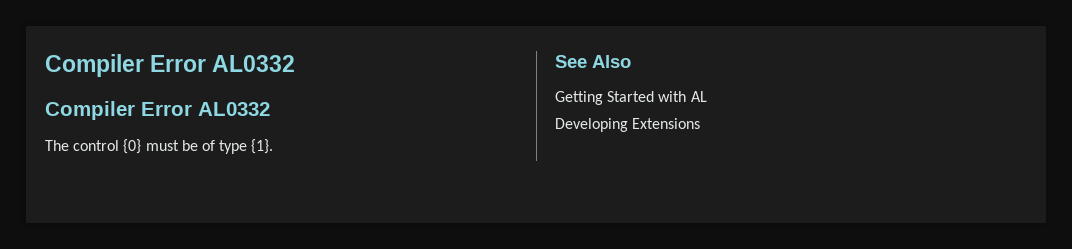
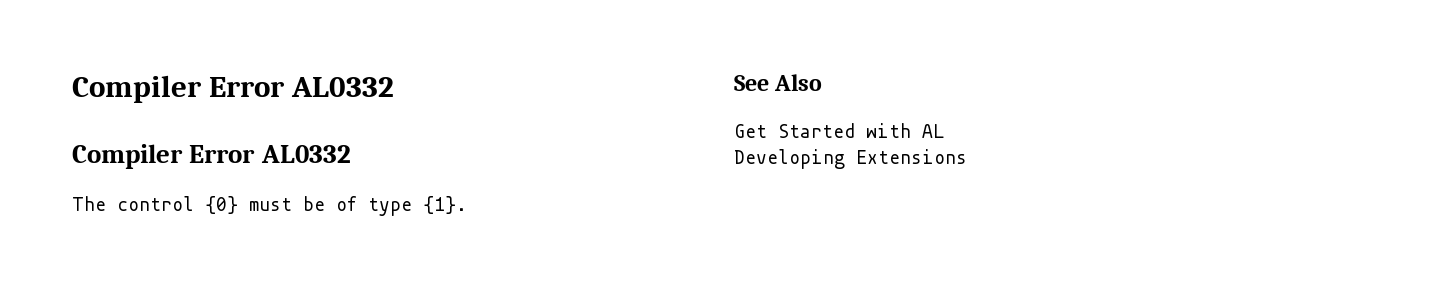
- Getting Started with AL
+ Get Started with AL

